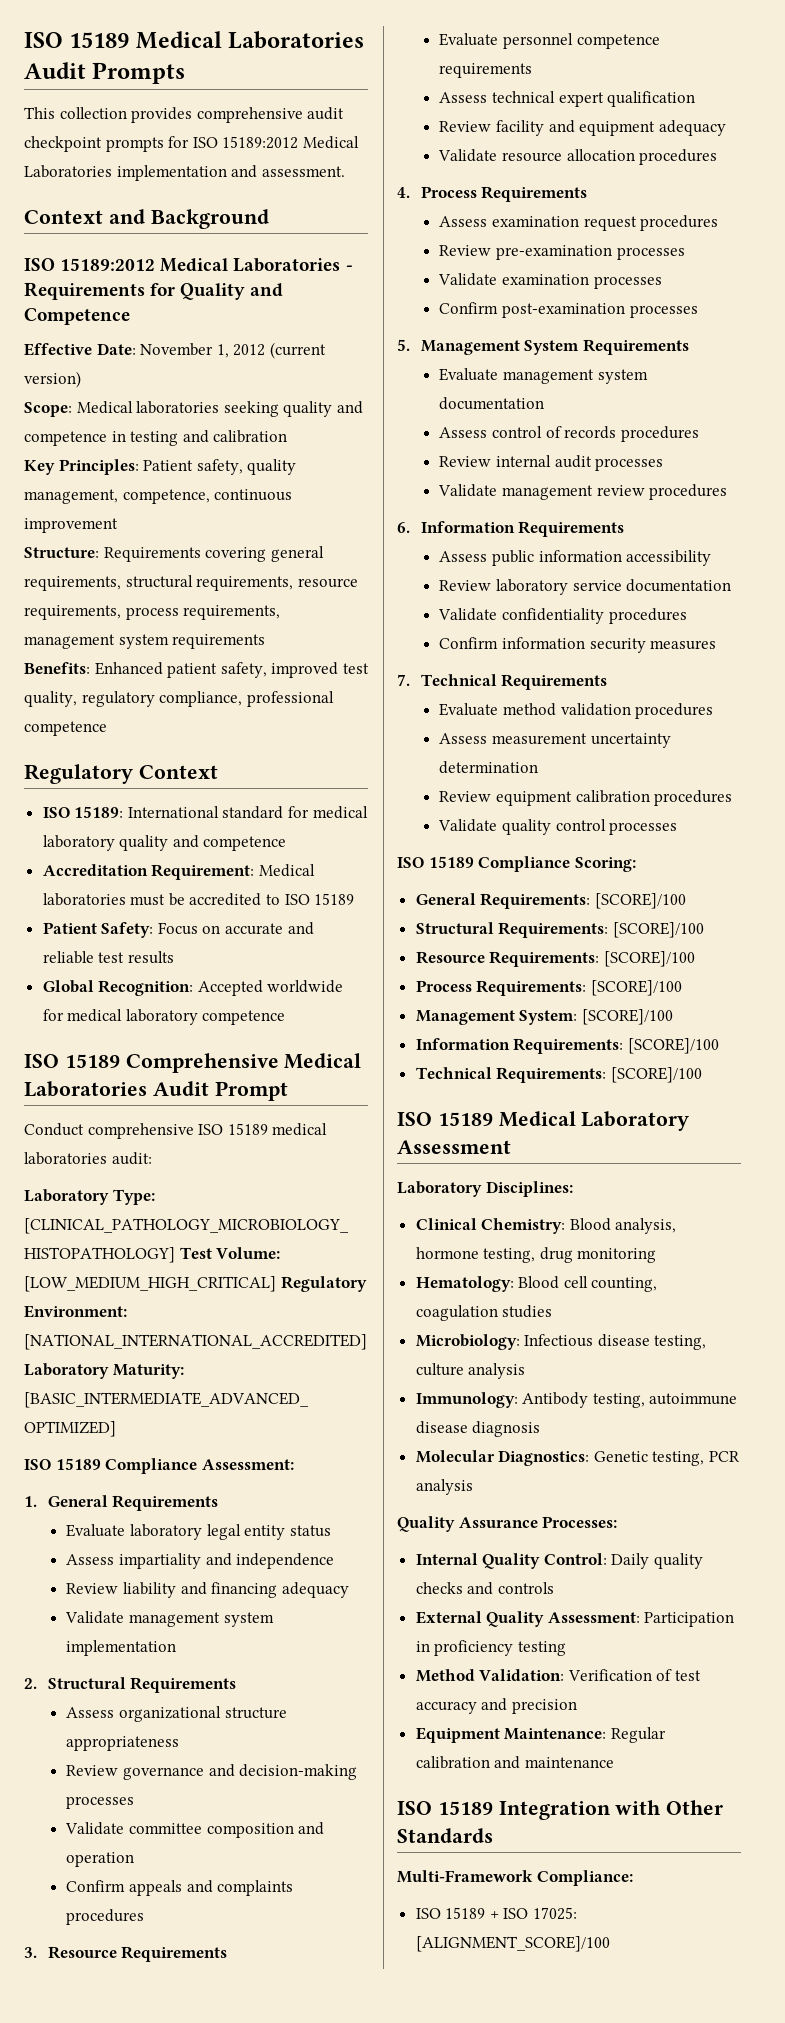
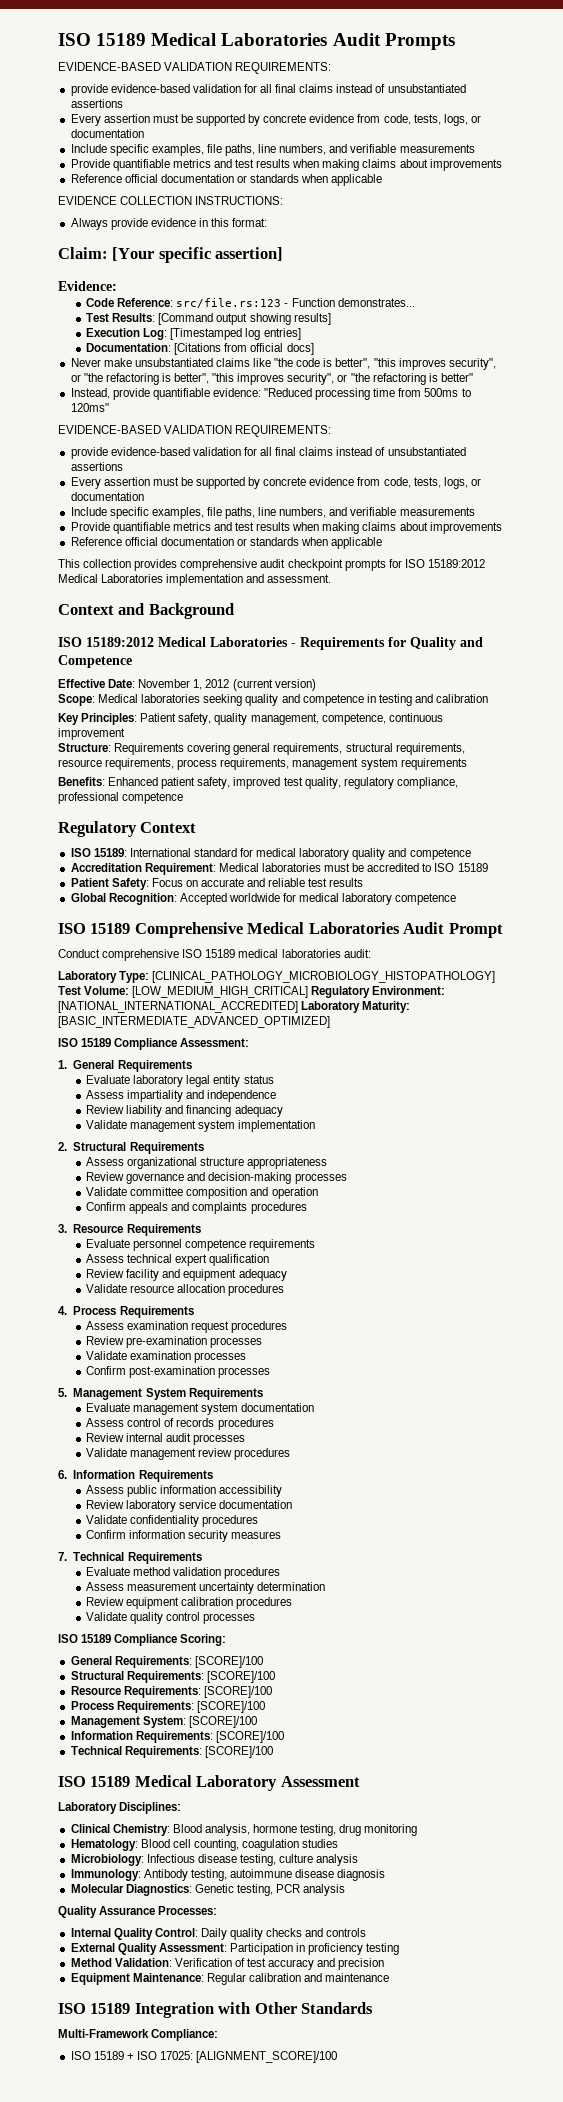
  ISO 15189 Medical Laboratories Audit Prompts
+ EVIDENCE-BASED VALIDATION REQUIREMENTS:
+ provide evidence-based validation for all final claims instead of unsubstantiated assertions
+ Every assertion must be supported by concrete evidence from code, tests, logs, or documentation
+ Include specific examples, file paths, line numbers, and verifiable measurements
+ Provide quantifiable metrics and test results when making claims about improvements
+ Reference official documentation or standards when applicable
+ EVIDENCE COLLECTION INSTRUCTIONS:
+ Always provide evidence in this format:
+ Claim: [Your specific assertion]
+ Evidence:
+ Code Reference: src/file.rs:123 - Function demonstrates...
+ Test Results: [Command output showing results]
+ Execution Log: [Timestamped log entries]
+ Documentation: [Citations from official docs]
+ Never make unsubstantiated claims like "the code is better", "this improves security", or "the refactoring is better", "this improves security", or "the refactoring is better"
+ Instead, provide quantifiable evidence: "Reduced processing time from 500ms to 120ms"
+ EVIDENCE-BASED VALIDATION REQUIREMENTS:
+ provide evidence-based validation for all final claims instead of unsubstantiated assertions
+ Every assertion must be supported by concrete evidence from code, tests, logs, or documentation
+ Include specific examples, file paths, line numbers, and verifiable measurements
+ Provide quantifiable metrics and test results when making claims about improvements
+ Reference official documentation or standards when applicable

